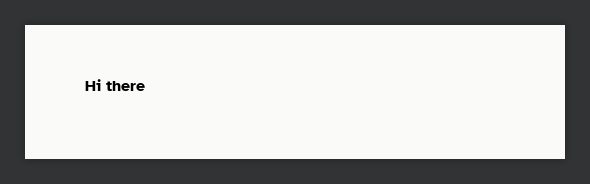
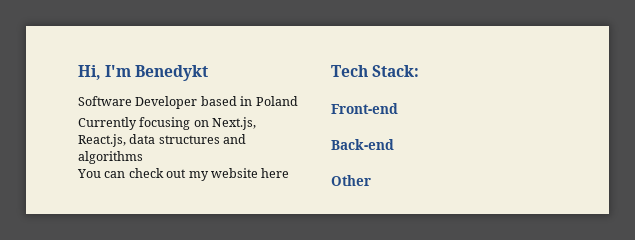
- Hi there
+ Hi, I'm Benedykt
+ Software Developer based in Poland
+ Currently focusing on Next.js, React.js, data structures and algorithms
+ You can check out my website here
+ Tech Stack:
+ Front-end
+ Back-end
+ Other

